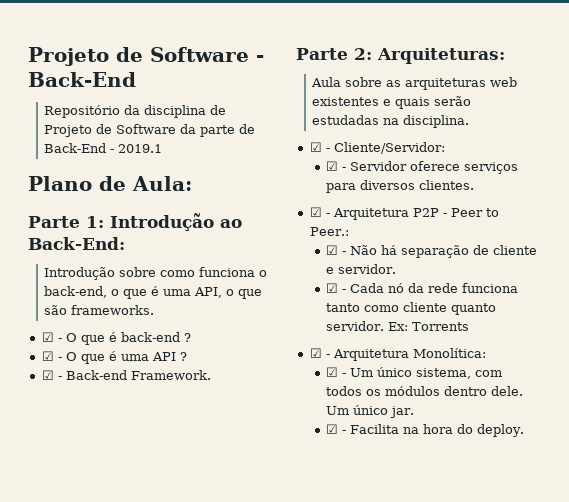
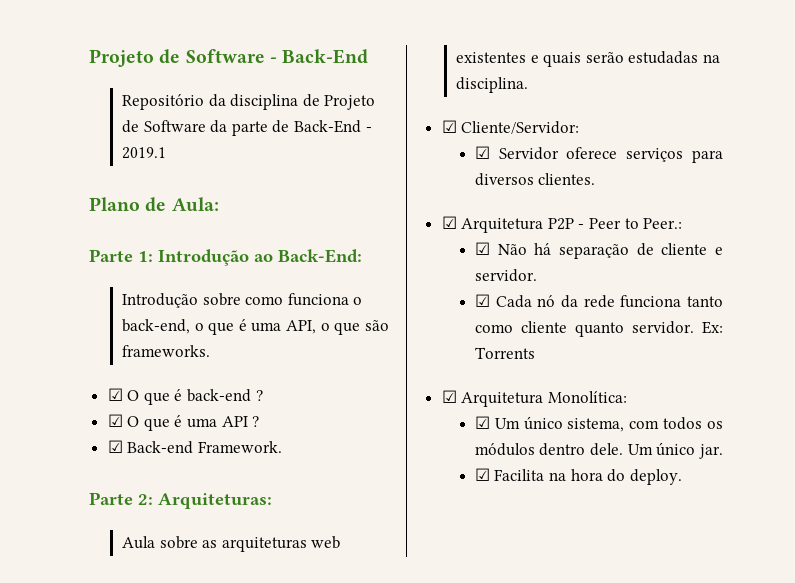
- ☑ - O que é back-end ?
+ ☑ O que é back-end ?
- ☑ - O que é uma API ?
+ ☑ O que é uma API ?
- ☑ - Back-end Framework.
+ ☑ Back-end Framework.
- ☑ - Cliente/Servidor:
+ ☑ Cliente/Servidor:
- ☑ - Servidor oferece serviços para diversos clientes.
+ ☑ Servidor oferece serviços para diversos clientes.
- ☑ - Arquitetura P2P - Peer to Peer.:
+ ☑ Arquitetura P2P - Peer to Peer.:
- ☑ - Não há separação de cliente e servidor.
+ ☑ Não há separação de cliente e servidor.
- ☑ - Cada nó da rede funciona tanto como cliente quanto servidor.
+ ☑ Cada nó da rede funciona tanto como cliente quanto servidor.
- ☑ - Arquitetura Monolítica:
+ ☑ Arquitetura Monolítica:
- ☑ - Um único sistema, com todos os módulos dentro dele.
+ ☑ Um único sistema, com todos os módulos dentro dele.
- ☑ - Facilita na hora do deploy.
+ ☑ Facilita na hora do deploy.

